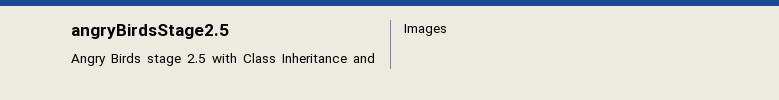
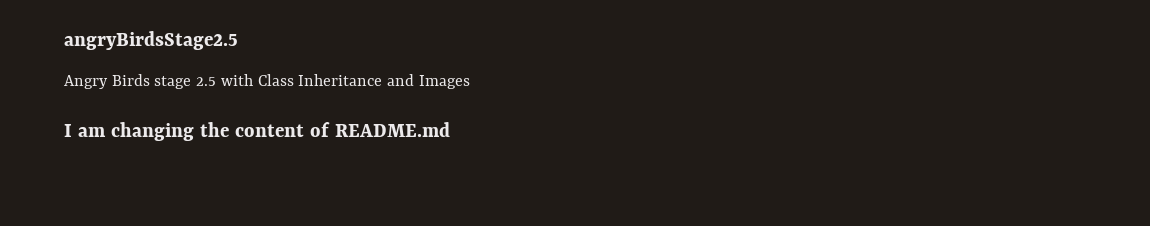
+ I am changing the content of README.md

